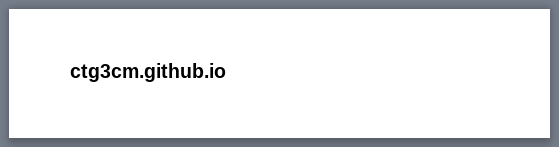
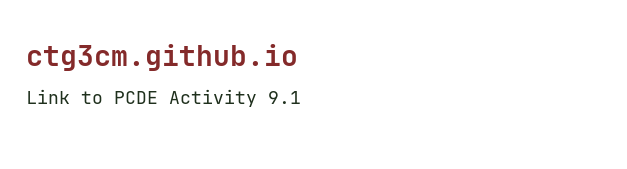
+ Link to PCDE Activity 9.1

